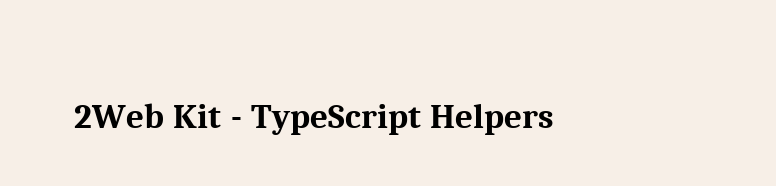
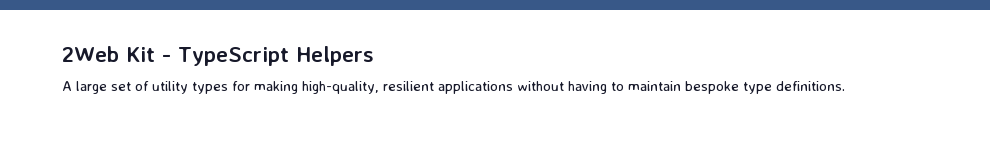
+ A large set of utility types for making high-quality, resilient applications without having to maintain bespoke type definitions.

